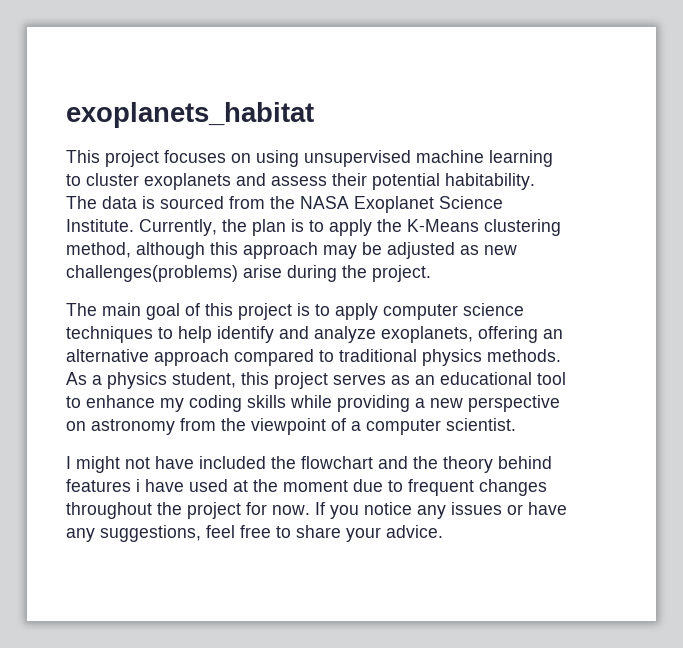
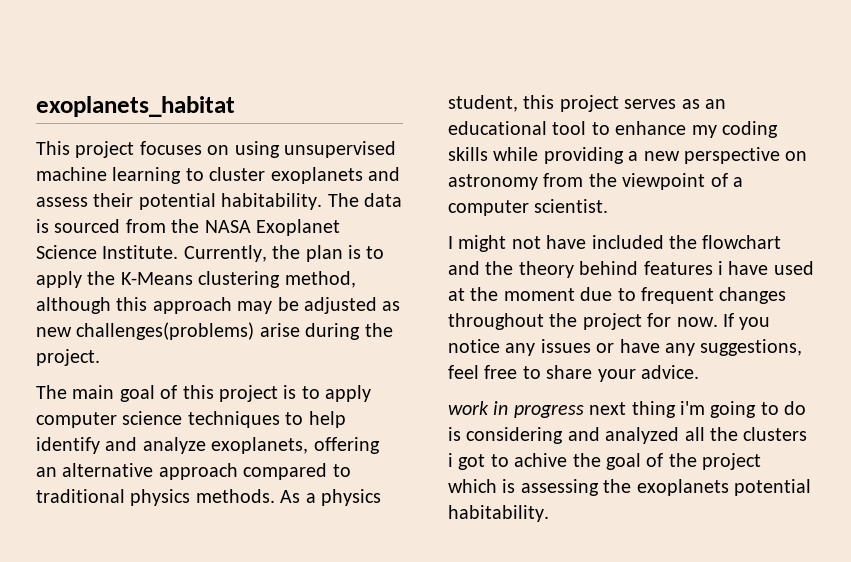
+ work in progress next thing i'm going to do is considering and analyzed all the clusters i got to achive the goal of the project which is assessing the exoplanets potential habitability.

